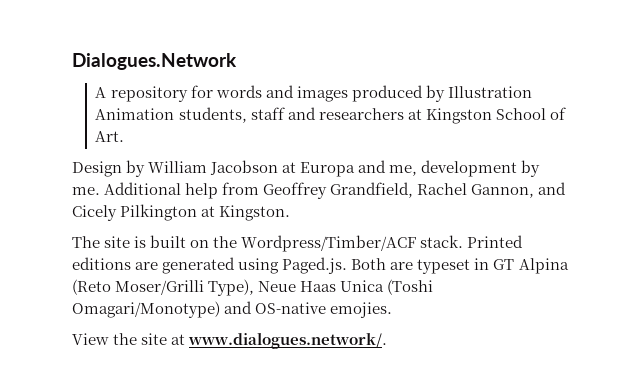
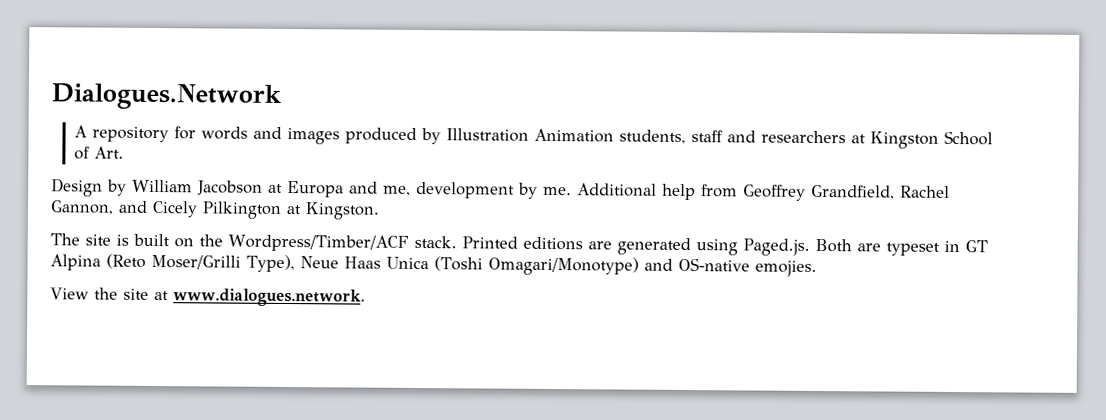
- View the site at www.dialogues.network/.
+ View the site at www.dialogues.network.

